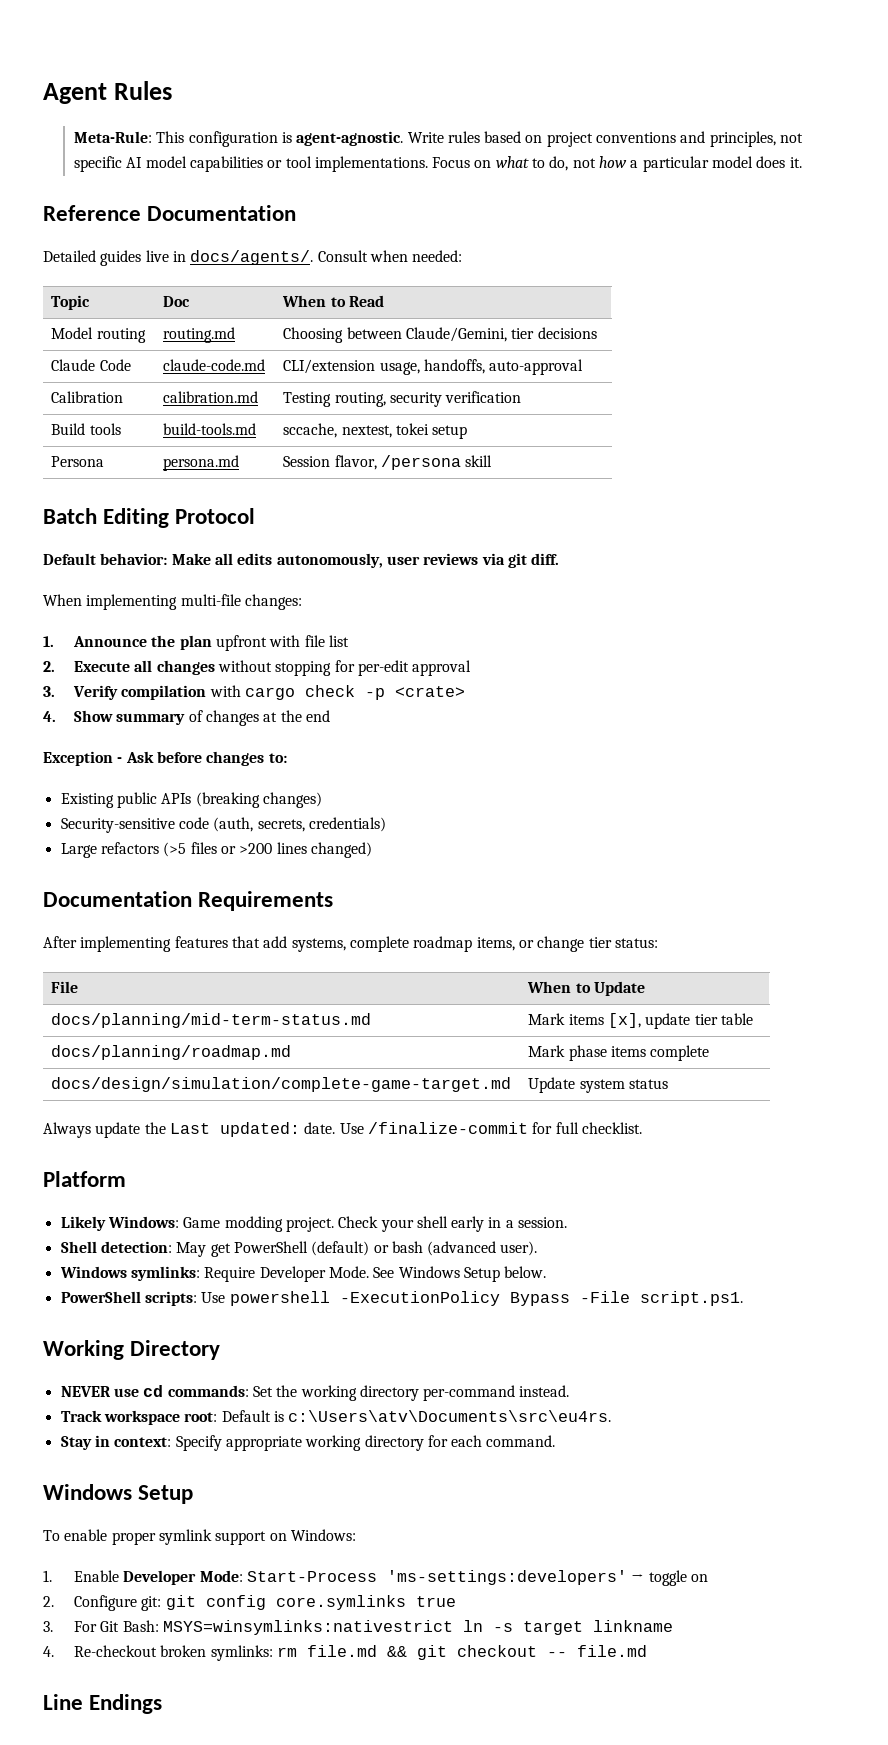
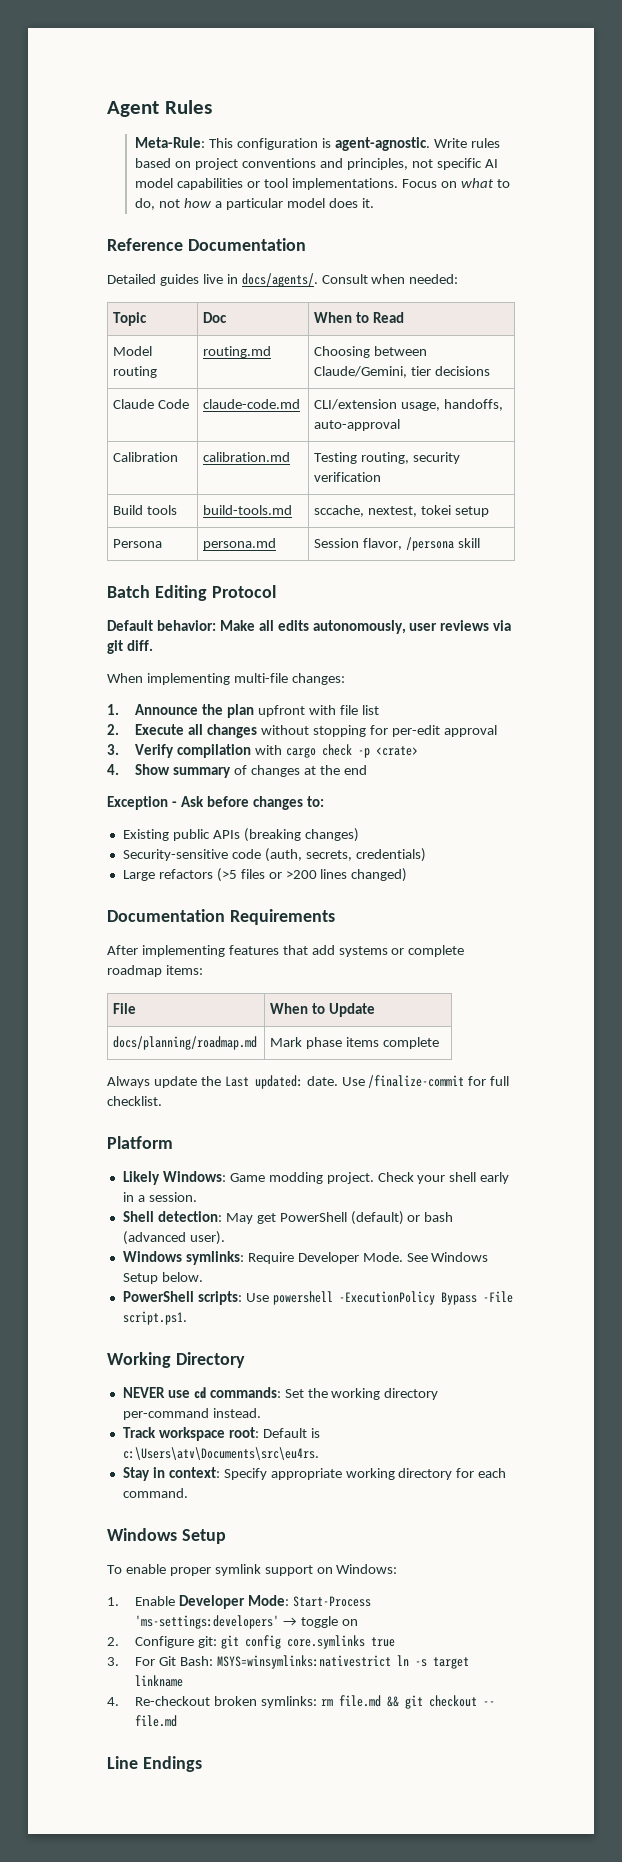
- After implementing features that add systems, complete roadmap items, or change tier status:
+ After implementing features that add systems or complete roadmap items:
  File | When to Update
- docs/planning/mid-term-status.md | Mark items [x], update tier table
- docs/design/simulation/complete-game-target.md | Update system status

